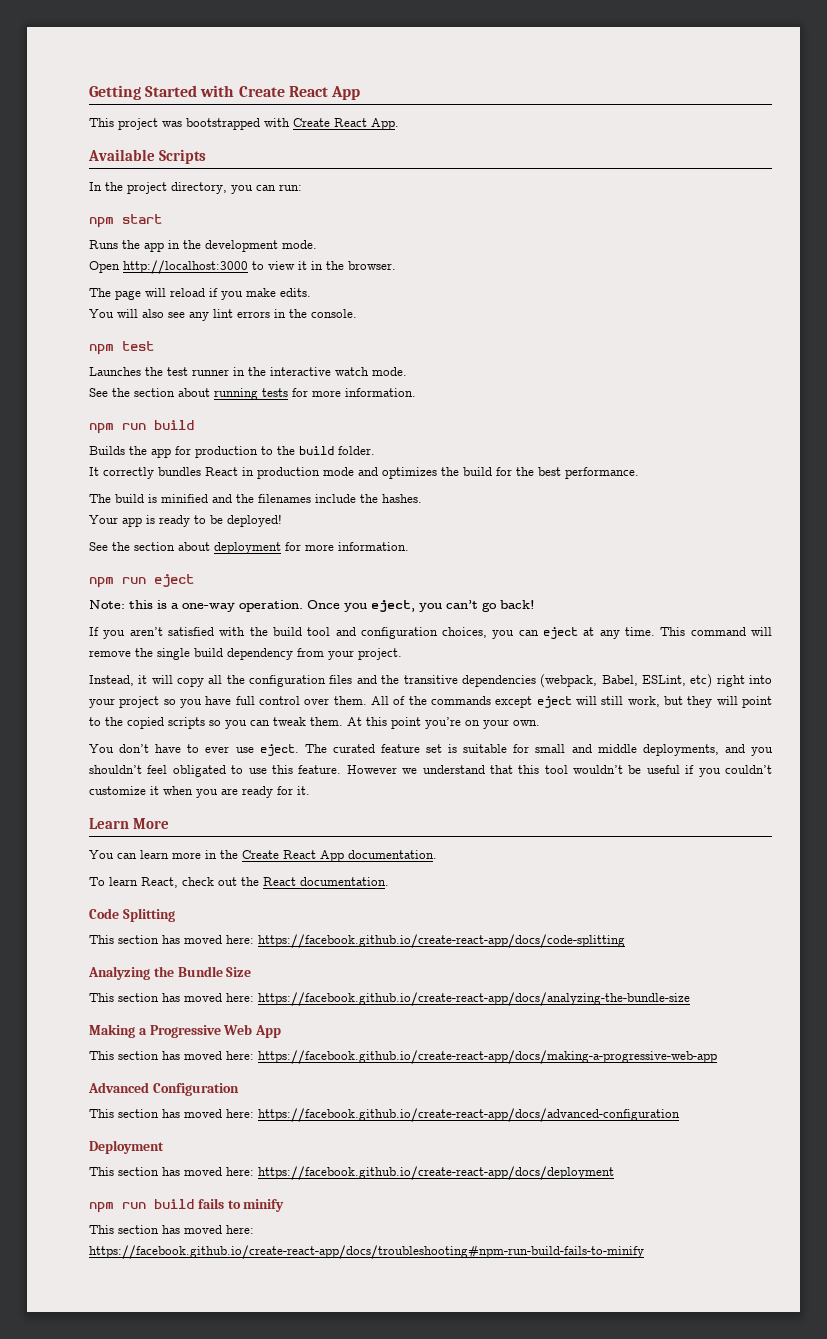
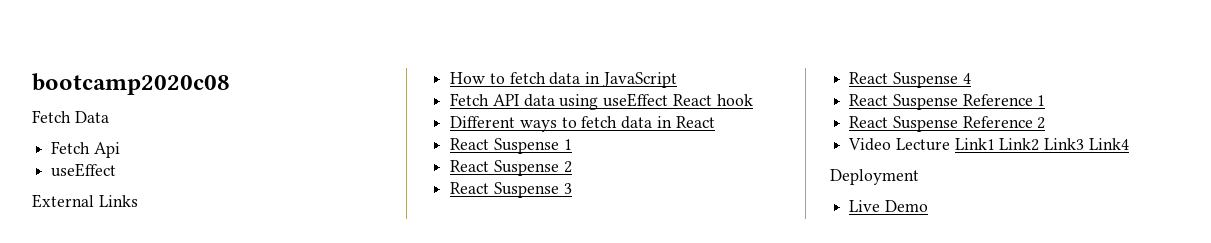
- Getting Started with Create React App
- This project was bootstrapped with Create React App.
- Available Scripts
- In the project directory, you can run:
- npm start
- Runs the app in the development mode.
- Open http://localhost:3000 to view it in the browser.
- The page will reload if you make edits.
- You will also see any lint errors in the console.
- npm test
- Launches the test runner in the interactive watch mode.
- See the section about running tests for more information.
- npm run build
- Builds the app for production to the build folder.
- It correctly bundles React in production mode and optimizes the build for the best performance.
- The build is minified and the filenames include the hashes.
- Your app is ready to be deployed!
- See the section about deployment for more information.
- npm run eject
- Note: this is a one-way operation. Once you eject, you can’t go back!
- If you aren’t satisfied with the build tool and configuration choices, you can eject at any time. This command will remove the single build dependency from your project.
- Instead, it will copy all the configuration files and the transitive dependencies (webpack, Babel, ESLint, etc) right into your project so you have full control over them. All of the commands except eject will still work, but they will point to the copied scripts so you can tweak them. At this point you’re on your own.
- You don’t have to ever use eject. The curated feature set is suitable for small and middle deployments, and you shouldn’t feel obligated to use this feature. However we understand that this tool wouldn’t be useful if you couldn’t customize it when you are ready for it.
- Learn More
- You can learn more in the Create React App documentation.
- To learn React, check out the React documentation.
- Code Splitting
- This section has moved here: https://facebook.github.io/create-react-app/docs/code-splitting
- Analyzing the Bundle Size
- This section has moved here: https://facebook.github.io/create-react-app/docs/analyzing-the-bundle-size
- Making a Progressive Web App
- This section has moved here: https://facebook.github.io/create-react-app/docs/making-a-progressive-web-app
- Advanced Configuration
- This section has moved here: https://facebook.github.io/create-react-app/docs/advanced-configuration
+ bootcamp2020c08
+ Fetch Data
+ Fetch Api
+ useEffect
+ External Links
+ How to fetch data in JavaScript
+ Fetch API data using useEffect React hook
+ Different ways to fetch data in React
+ React Suspense 1
+ React Suspense 2
+ React Suspense 3
+ React Suspense 4
+ React Suspense Reference 1
+ React Suspense Reference 2
+ Video Lecture Link1 Link2 Link3 Link4
  Deployment
- This section has moved here: https://facebook.github.io/create-react-app/docs/deployment
- npm run build fails to minify
- This section has moved here: https://facebook.github.io/create-react-app/docs/troubleshooting#npm-run-build-fails-to-minify
+ Live Demo

